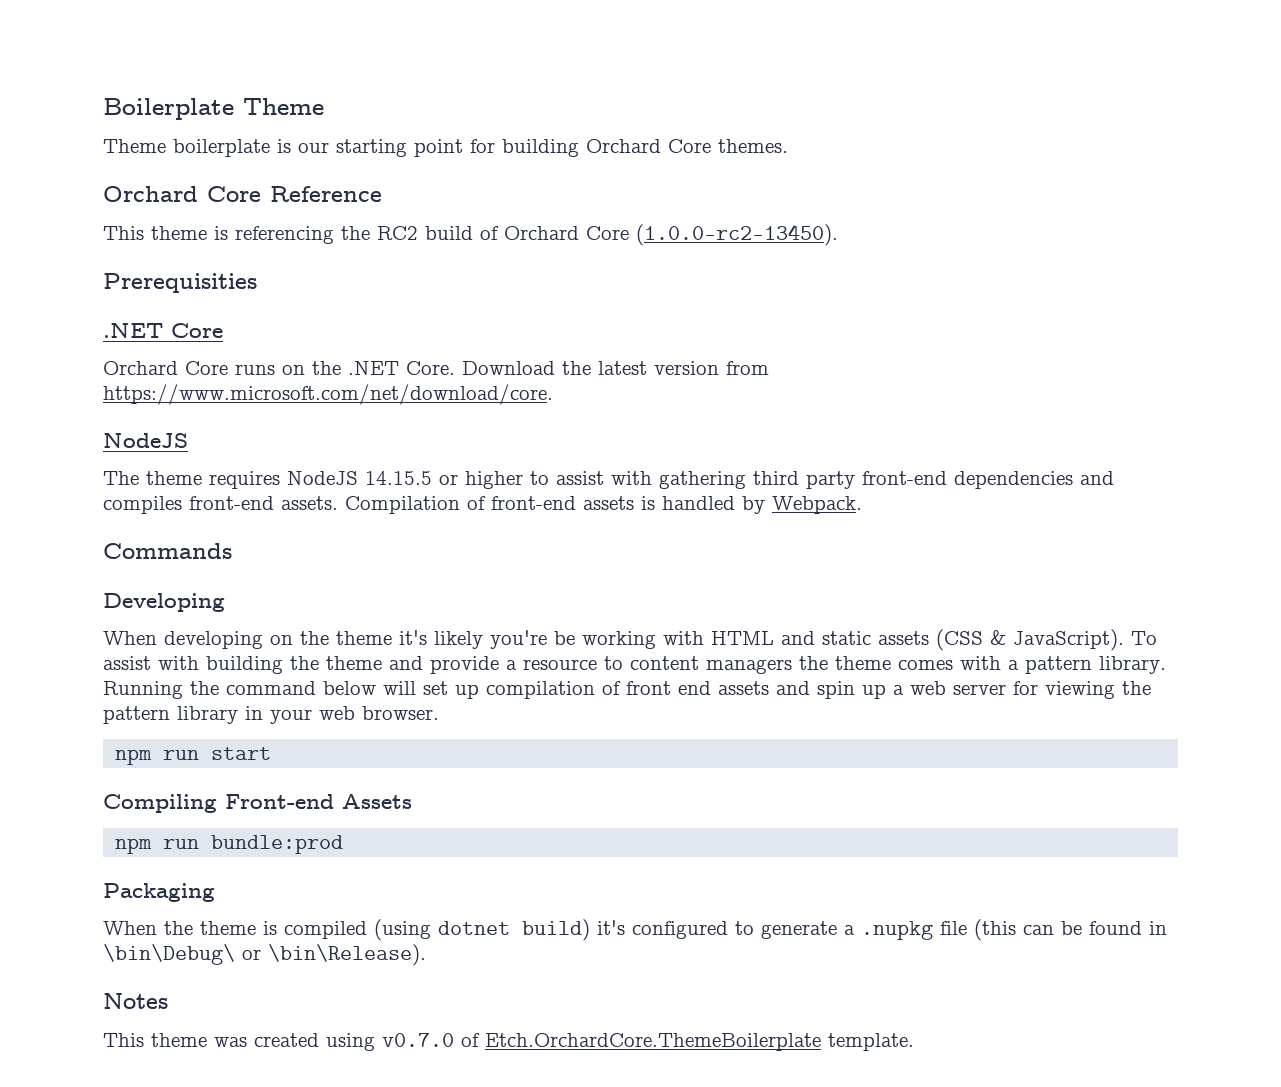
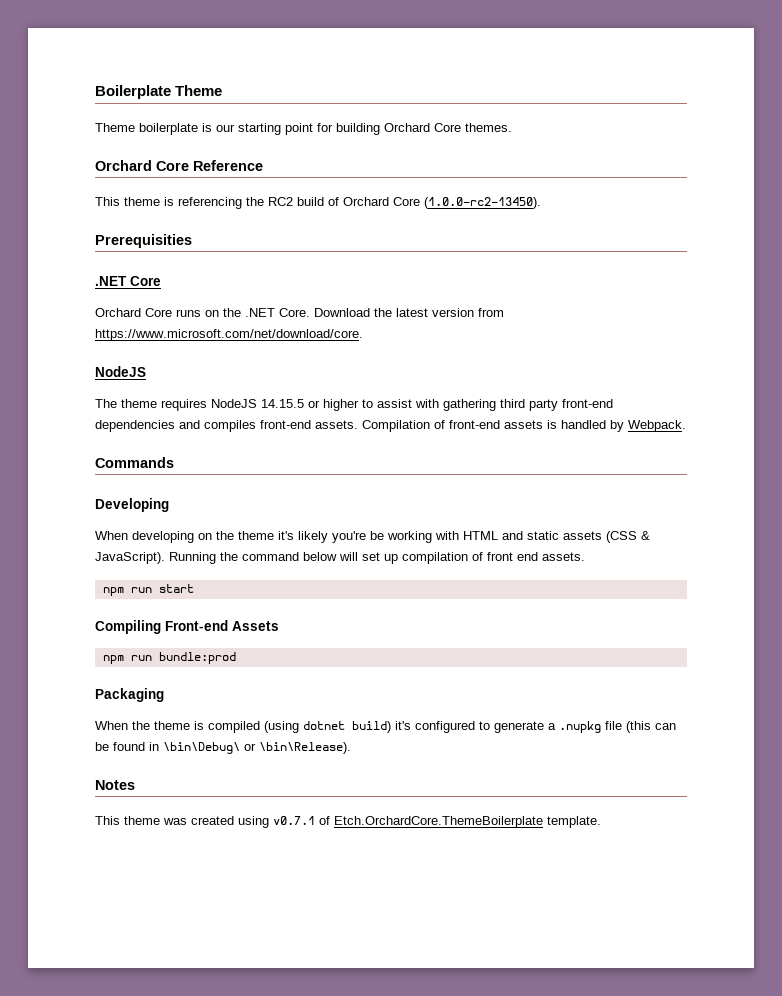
- To assist with building the theme and provide a resource to content managers the theme comes with a pattern library.
- Running the command below will set up compilation of front end assets and spin up a web server for viewing the pattern library in your web browser.
+ Running the command below will set up compilation of front end assets.
- This theme was created using v0.7.0 of Etch.OrchardCore.ThemeBoilerplate template.
+ This theme was created using v0.7.1 of Etch.OrchardCore.ThemeBoilerplate template.

